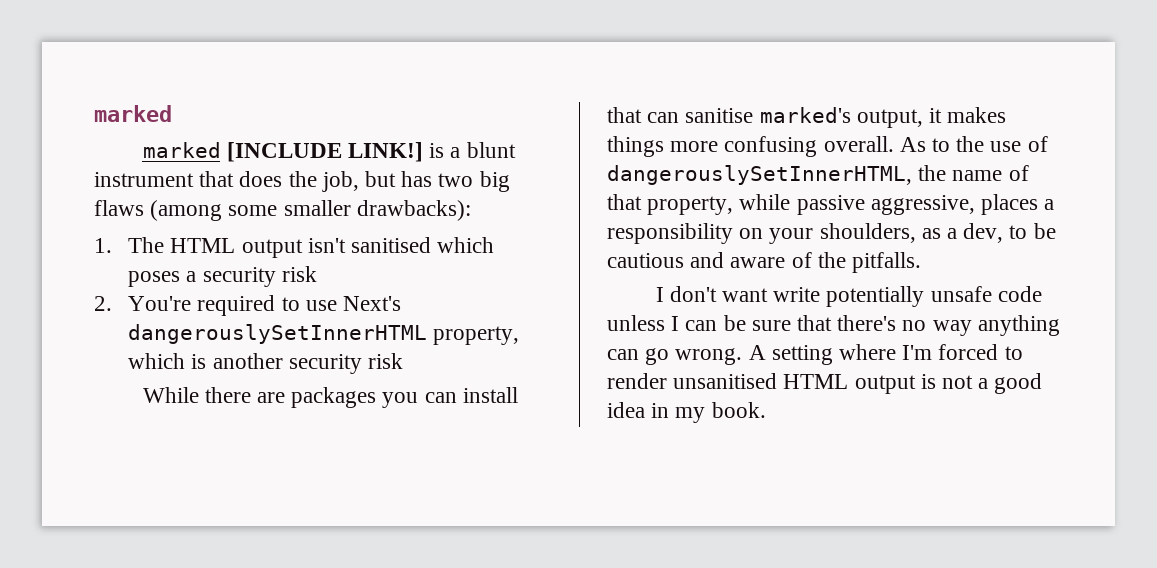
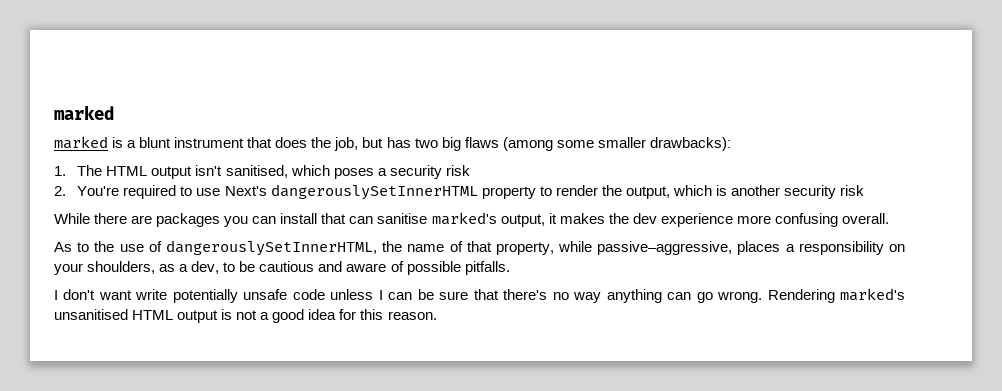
- marked [INCLUDE LINK!] is a blunt instrument that does the job, but has two big flaws (among some smaller drawbacks):
+ marked is a blunt instrument that does the job, but has two big flaws (among some smaller drawbacks):
- 1. The HTML output isn't sanitised which poses a security risk
+ 1. The HTML output isn't sanitised, which poses a security risk
- 2. You're required to use Next's dangerouslySetInnerHTML property, which is another security risk
+ 2. You're required to use Next's dangerouslySetInnerHTML property to render the output, which is another security risk
- While there are packages you can install that can sanitise marked's output, it makes things more confusing overall. As to the use of dangerouslySetInnerHTML, the name of that property, while passive aggressive, places a responsibility on your shoulders, as a dev, to be cautious and aware of the pitfalls.
+ While there are packages you can install that can sanitise marked's output, it makes the dev experience more confusing overall.
+ As to the use of dangerouslySetInnerHTML, the name of that property, while passive–aggressive, places a responsibility on your shoulders, as a dev, to be cautious and aware of possible pitfalls.
- A setting where I'm forced to render unsanitised HTML output is not a good idea in my book.
+ Rendering marked's unsanitised HTML output is not a good idea for this reason.

